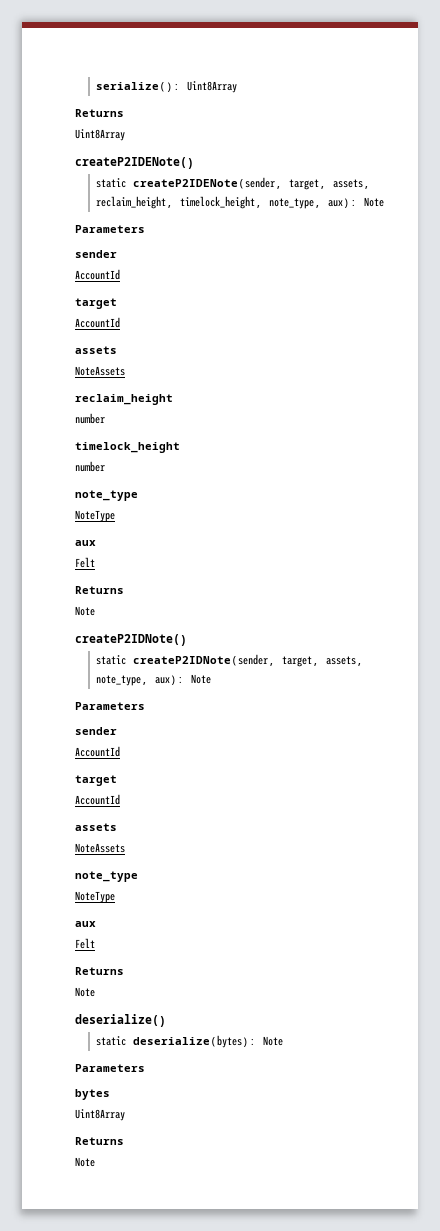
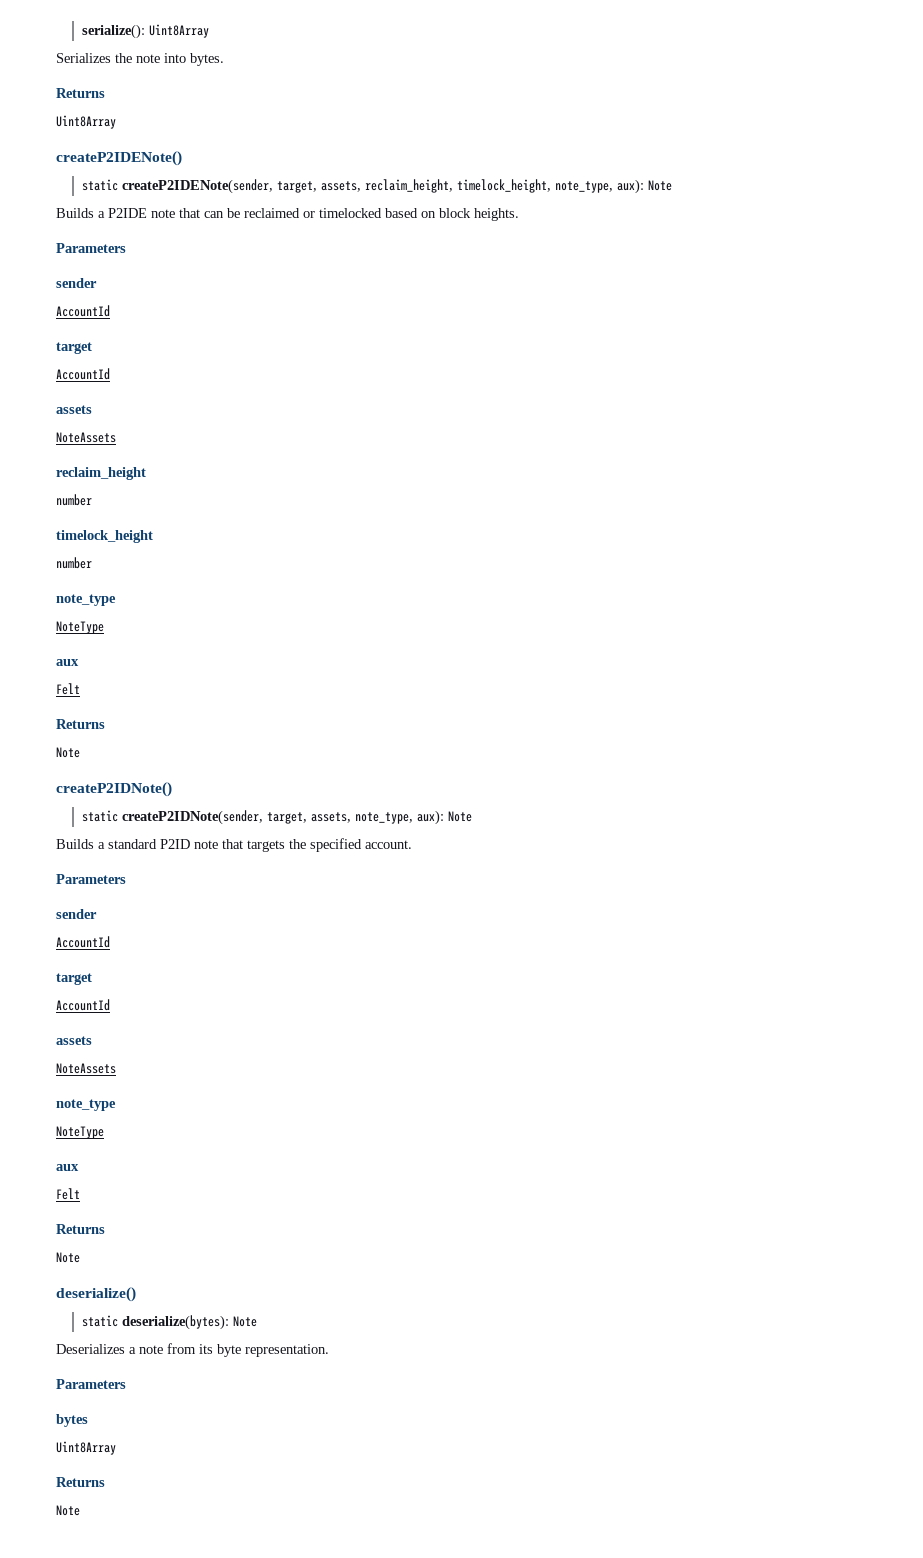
+ Serializes the note into bytes.
+ Builds a P2IDE note that can be reclaimed or timelocked based on block heights.
+ Builds a standard P2ID note that targets the specified account.
+ Deserializes a note from its byte representation.

